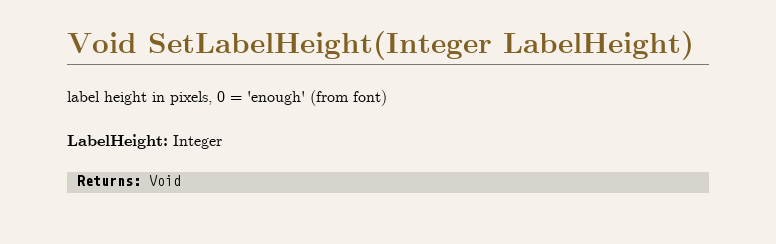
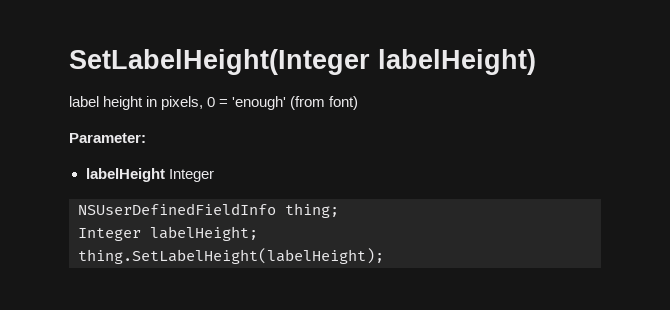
- Void SetLabelHeight(Integer LabelHeight)
+ SetLabelHeight(Integer labelHeight)
- LabelHeight: Integer
+ Parameter:
+ labelHeight Integer
- Returns: Void
+ NSUserDefinedFieldInfo thing;
+ Integer labelHeight;
+ thing.SetLabelHeight(labelHeight);

